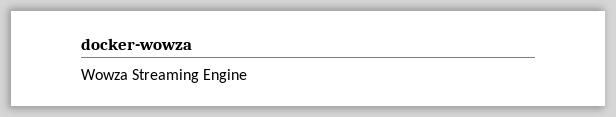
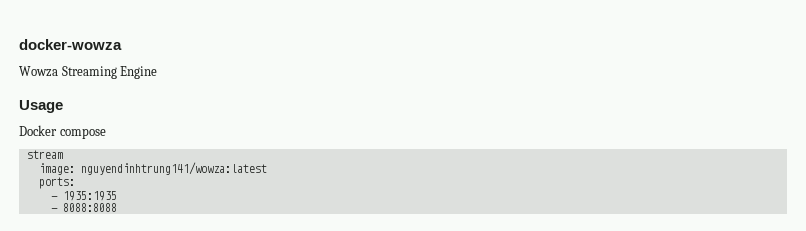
+ Usage
+ Docker compose
+ stream
+ image: nguyendinhtrung141/wowza:latest
+ ports:
+ - 1935:1935
+ - 8088:8088

